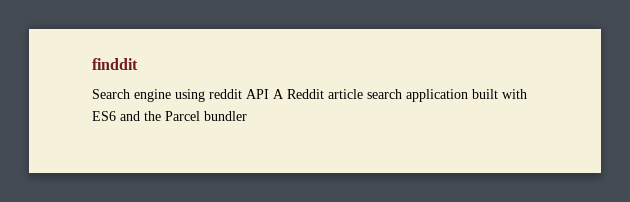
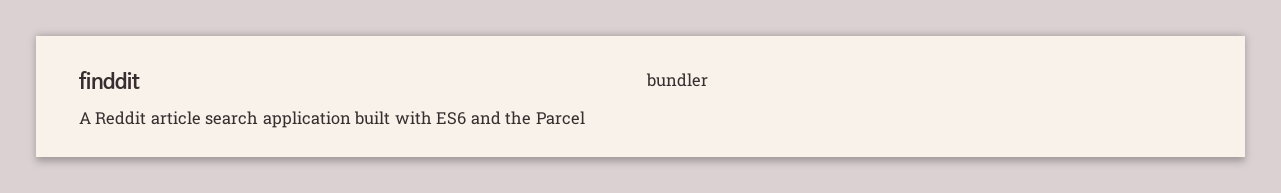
- Search engine using reddit API A Reddit article search application built with ES6 and the Parcel bundler
+ A Reddit article search application built with ES6 and the Parcel bundler

